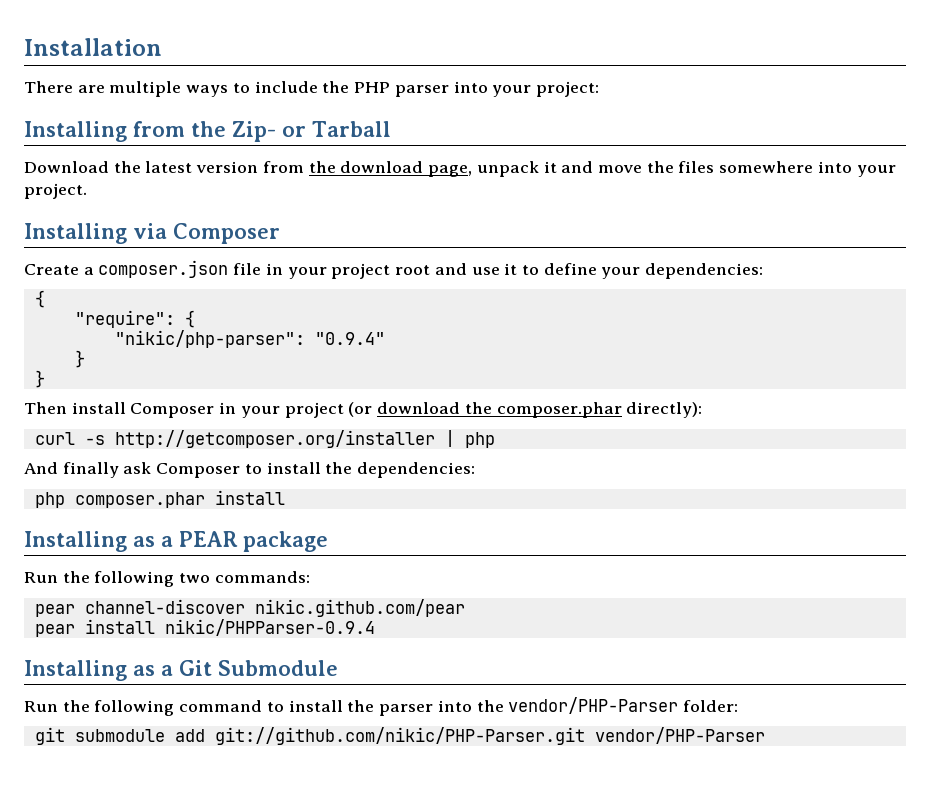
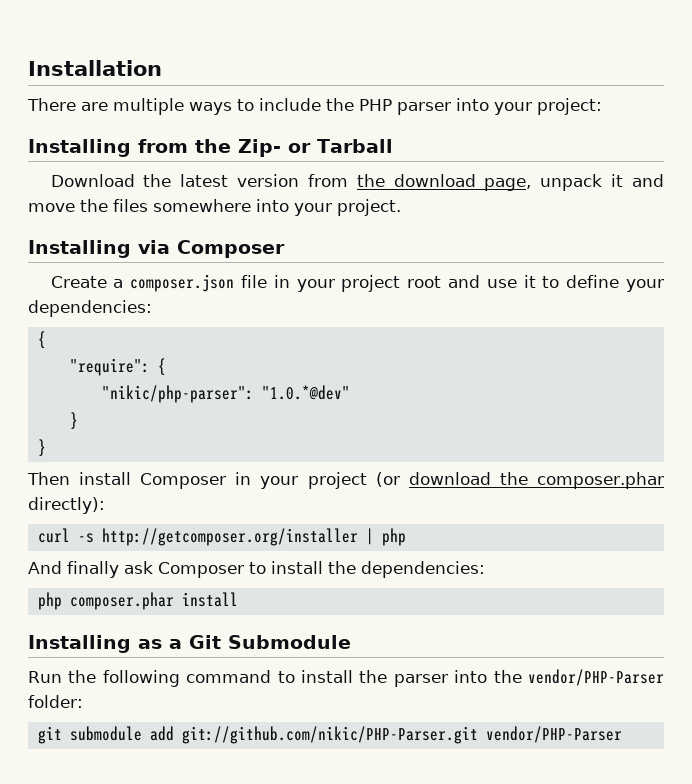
- "nikic/php-parser": "0.9.4"
+ "nikic/php-parser": "1.0.*@dev"
- Installing as a PEAR package
- Run the following two commands:
- pear channel-discover nikic.github.com/pear
- pear install nikic/PHPParser-0.9.4

